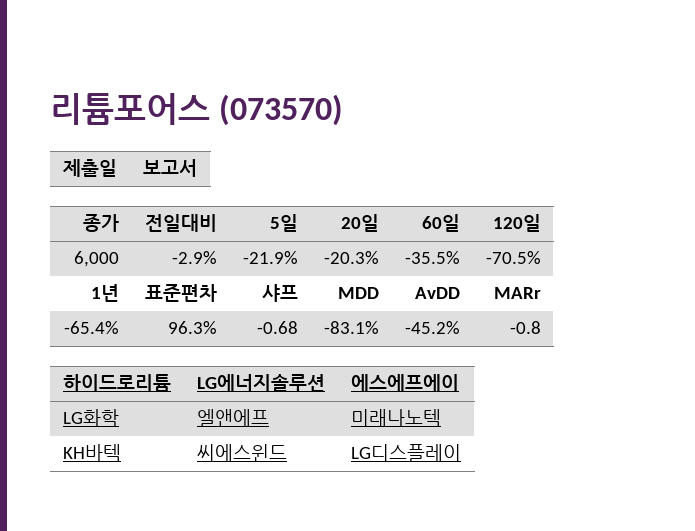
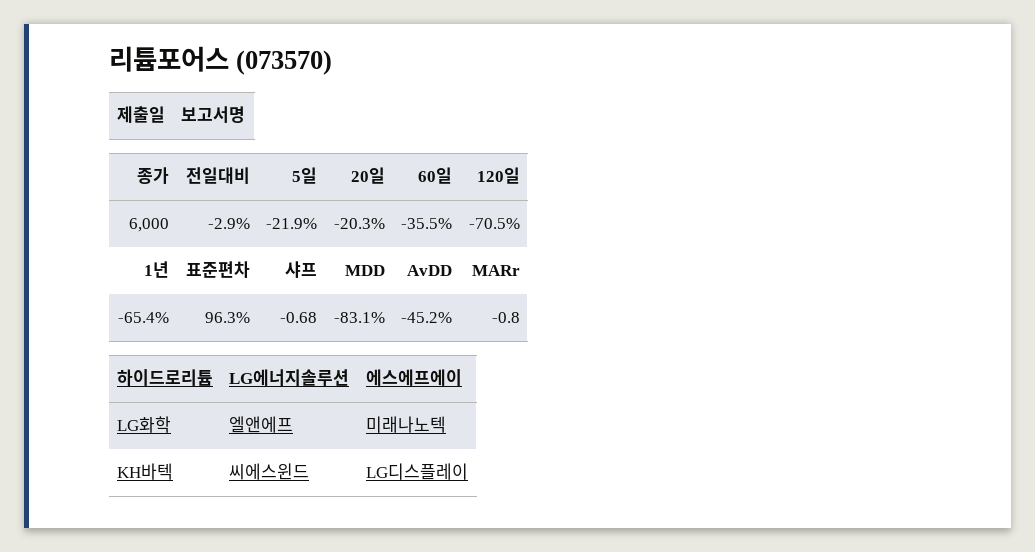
- 제출일 | 보고서
+ 제출일 | 보고서명

